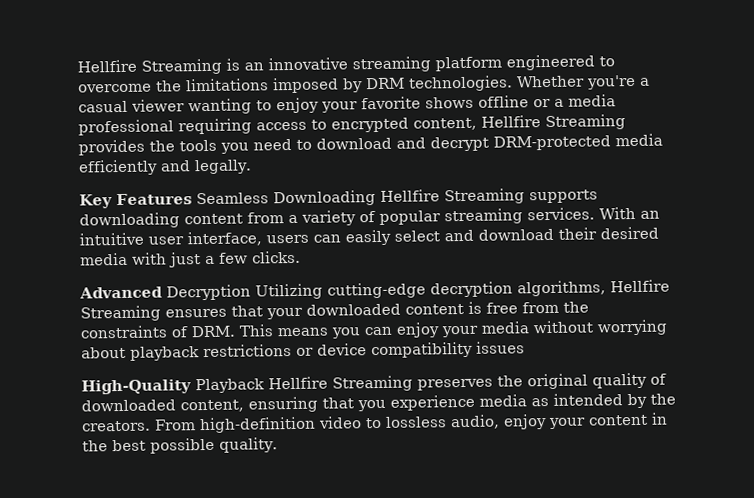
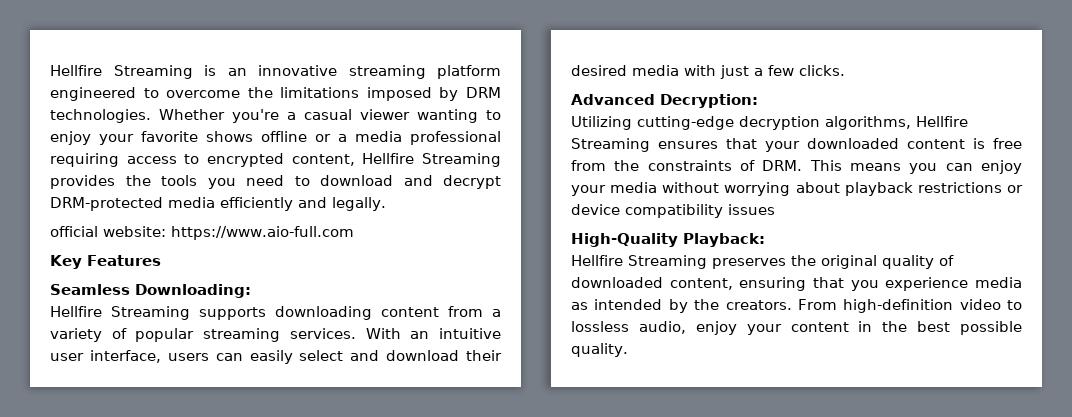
+ official website: https://www.aio-full.com
- Key Features Seamless Downloading Hellfire Streaming supports downloading content from a variety of popular streaming services.
+ Key Features
+ Seamless Downloading:
+ Hellfire Streaming supports downloading content from a variety of popular streaming services.
- Advanced Decryption Utilizing cutting-edge decryption algorithms, Hellfire Streaming ensures that your downloaded content is free from the constraints of DRM. This means you can enjoy your media without worrying about playback restrictions or device compatibility issues
+ Advanced Decryption:
+ Utilizing cutting-edge decryption algorithms, Hellfire Streaming ensures that your downloaded content is free from the constraints of DRM. This means you can enjoy your media without worrying about playback restrictions or device compatibility issues
- High-Quality Playback Hellfire Streaming preserves the original quality of downloaded content, ensuring that you experience media as intended by the creators.
+ High-Quality Playback:
+ Hellfire Streaming preserves the original quality of downloaded content, ensuring that you experience media as intended by the creators.

